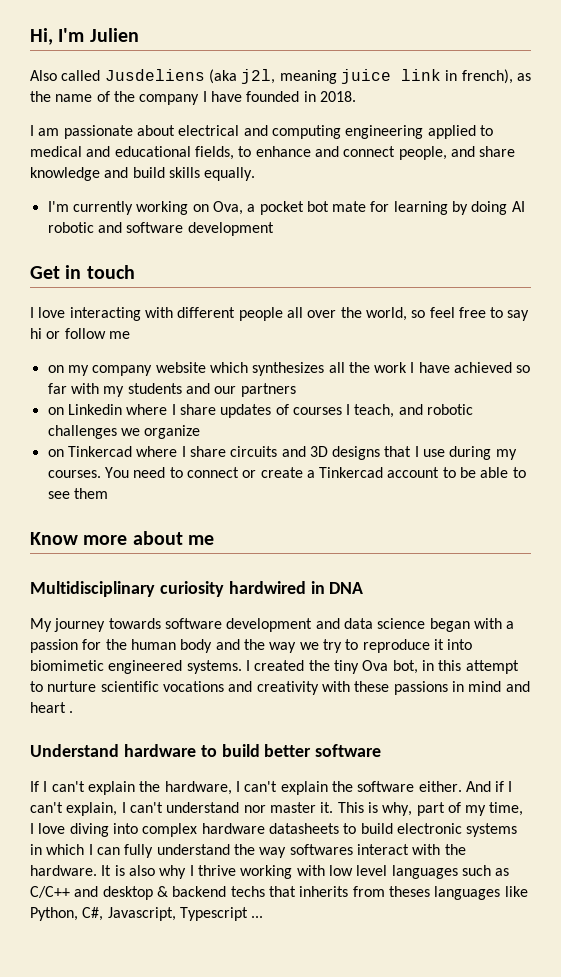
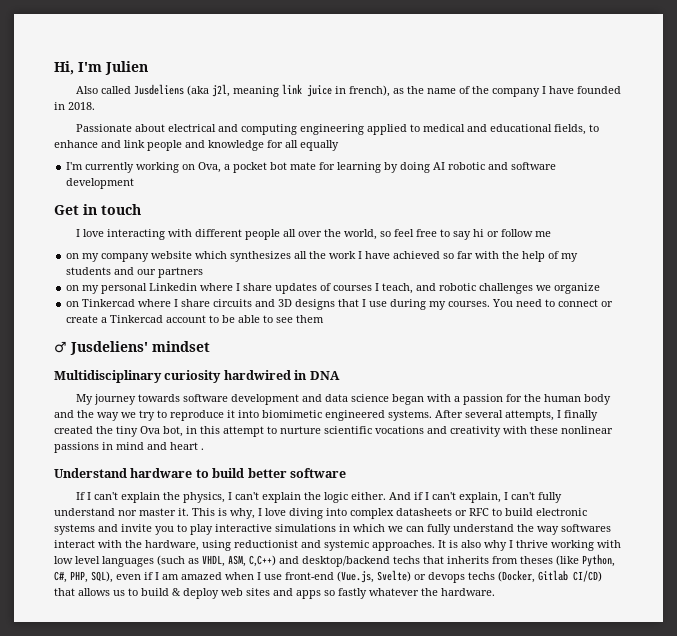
- Also called Jusdeliens (aka j2l, meaning juice link in french), as the name of the company I have founded in 2018.
+ Also called Jusdeliens (aka j2l, meaning link juice in french), as the name of the company I have founded in 2018.
- I am passionate about electrical and computing engineering applied to medical and educational fields, to enhance and connect people, and share knowledge and build skills equally.
+ Passionate about electrical and computing engineering applied to medical and educational fields, to enhance and link people and knowledge for all equally
- on my company website which synthesizes all the work I have achieved so far with my students and our partners
+ on my company website which synthesizes all the work I have achieved so far with the help of my students and our partners
- on Linkedin where I share updates of courses I teach, and robotic challenges we organize
+ on my personal Linkedin where I share updates of courses I teach, and robotic challenges we organize
- Know more about me
+ ♂ Jusdeliens' mindset
- I created the tiny Ova bot, in this attempt to nurture scientific vocations and creativity with these passions in mind and heart .
+ After several attempts, I finally created the tiny Ova bot, in this attempt to nurture scientific vocations and creativity with these nonlinear passions in mind and heart .
- If I can't explain the hardware, I can't explain the software either.
+ If I can't explain the physics, I can't explain the logic either.
- And if I can't explain, I can't understand nor master it.
+ And if I can't explain, I can't fully understand nor master it.
- This is why, part of my time, I love diving into complex hardware datasheets to build electronic systems in which I can fully understand the way softwares interact with the hardware.
+ This is why, I love diving into complex datasheets or RFC to build electronic systems and invite you to play interactive simulations in which we can fully understand the way softwares interact with the hardware, using reductionist and systemic approaches.
- It is also why I thrive working with low level languages such as C/C++ and desktop & backend techs that inherits from theses languages like Python, C#, Javascript, Typescript ...
+ It is also why I thrive working with low level languages (such as VHDL, ASM, C,C++) and desktop/backend techs that inherits from theses (like Python, C#, PHP, SQL), even if I am amazed when I use front-end (Vue.js, Svelte) or devops techs (Docker, Gitlab CI/CD) that allows us to build & deploy web sites and apps so fastly whatever the hardware.

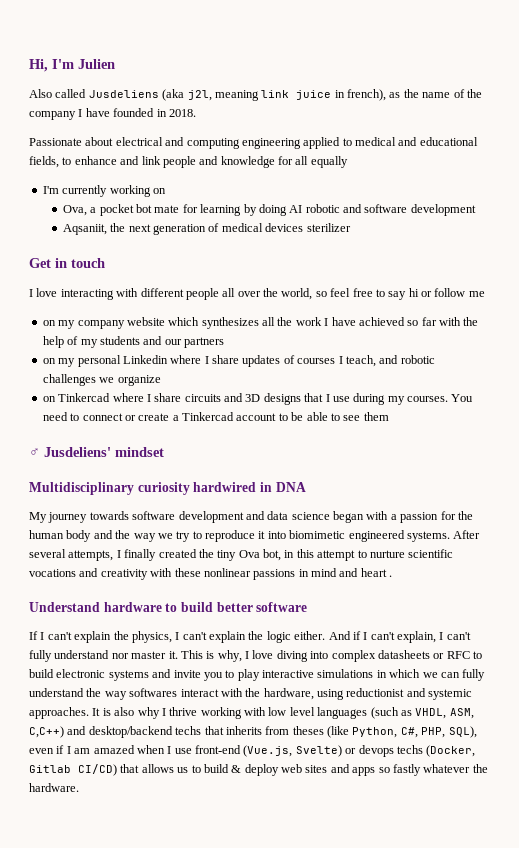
- I'm currently working on Ova, a pocket bot mate for learning by doing AI robotic and software development
+ I'm currently working on
+ Ova, a pocket bot mate for learning by doing AI robotic and software development
+ Aqsaniit, the next generation of medical devices sterilizer

